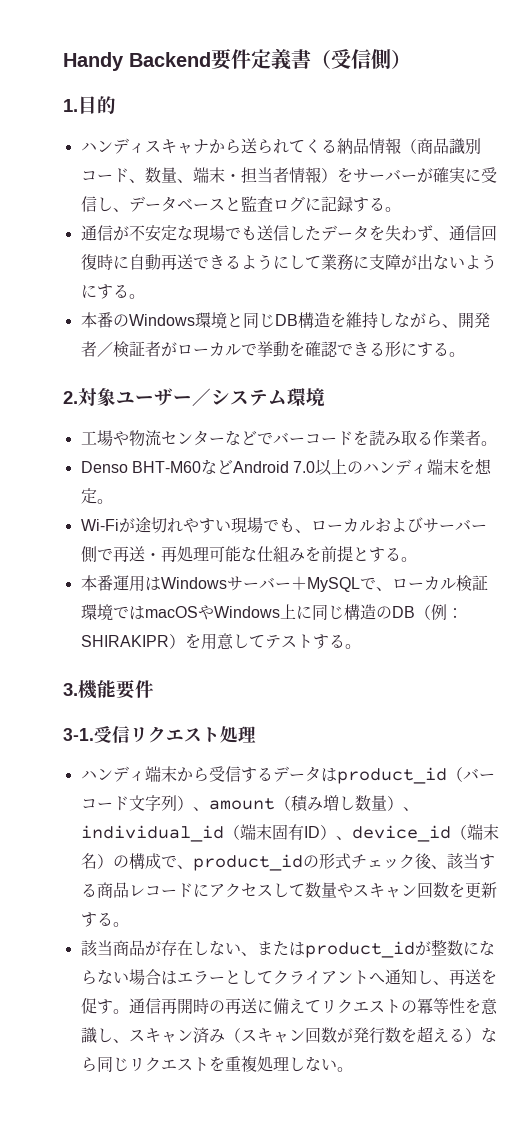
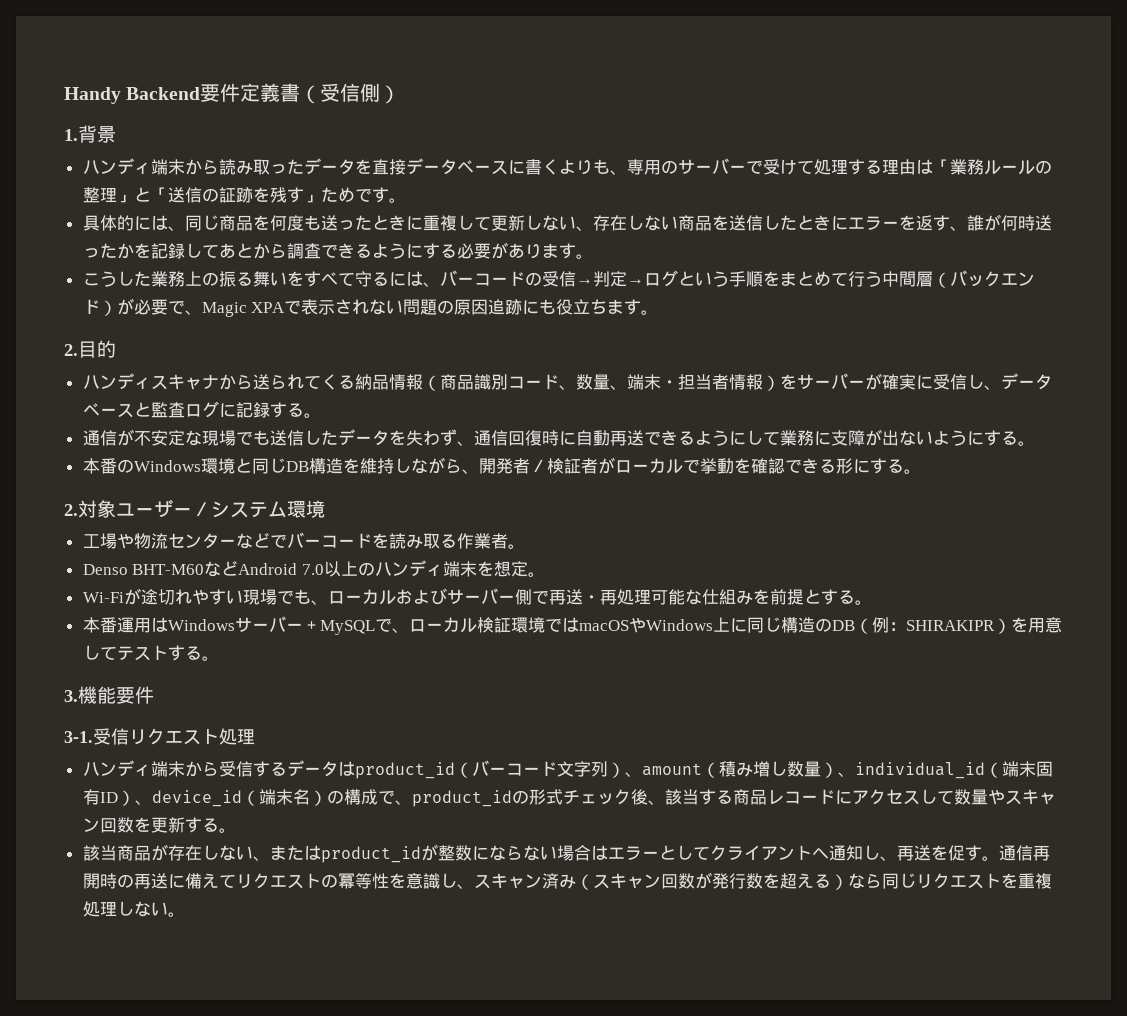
- 1.目的
+ 1.背景
+ ハンディ端末から読み取ったデータを直接データベースに書くよりも、専用のサーバーで受けて処理する理由は「業務ルールの整理」と「送信の証跡を残す」ためです。
+ 具体的には、同じ商品を何度も送ったときに重複して更新しない、存在しない商品を送信したときにエラーを返す、誰が何時送ったかを記録してあとから調査できるようにする必要があります。
+ こうした業務上の振る舞いをすべて守るには、バーコードの受信→判定→ログという手順をまとめて行う中間層（バックエンド）が必要で、Magic XPAで表示されない問題の原因追跡にも役立ちます。
+ 2.目的

